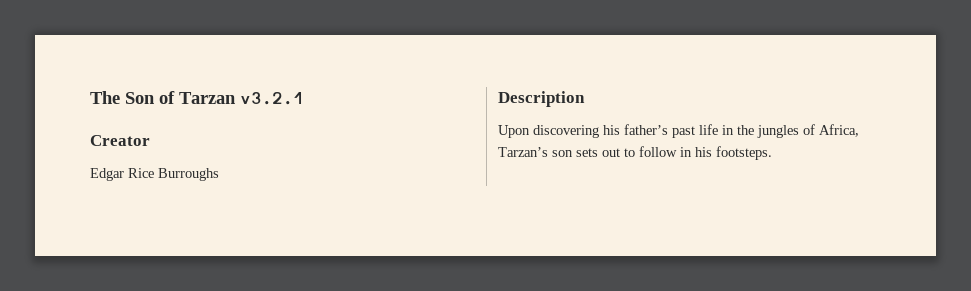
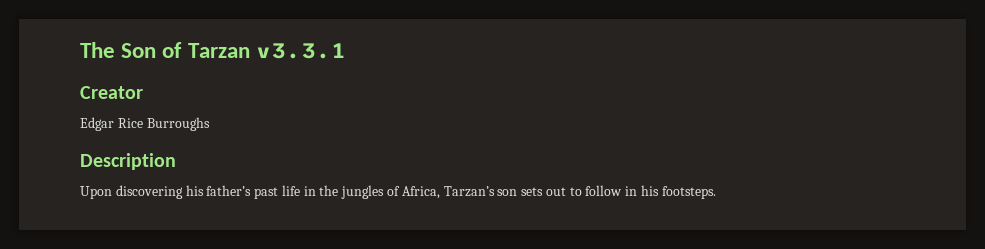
- The Son of Tarzan v3.2.1
+ The Son of Tarzan v3.3.1

